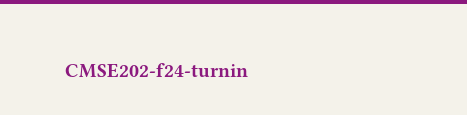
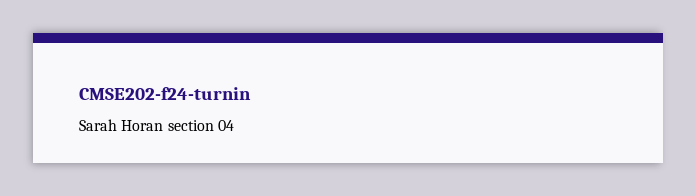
+ Sarah Horan section 04

